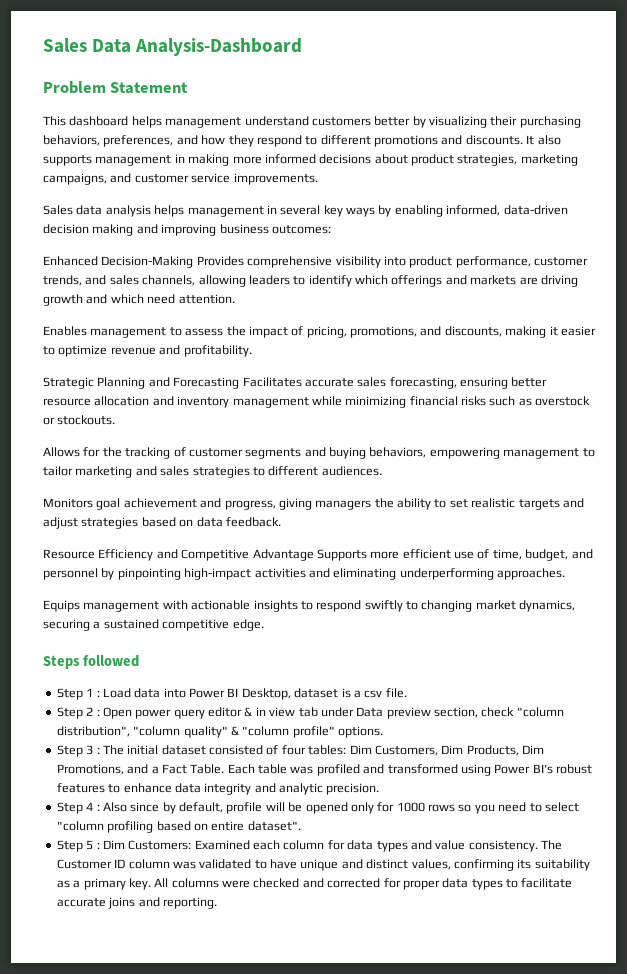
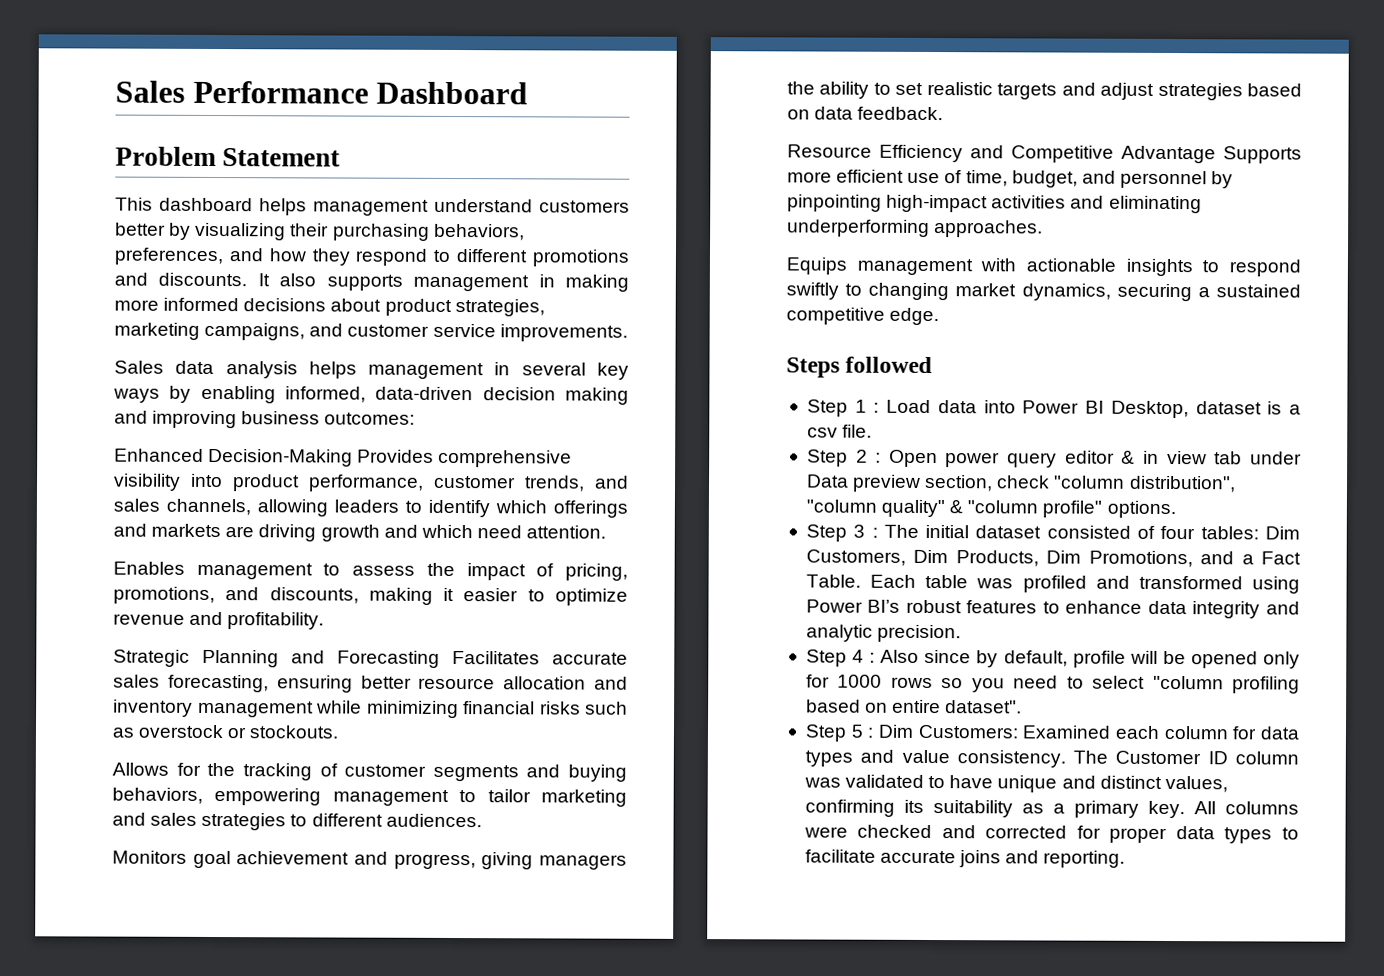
- Sales Data Analysis-Dashboard
+ Sales Performance Dashboard

